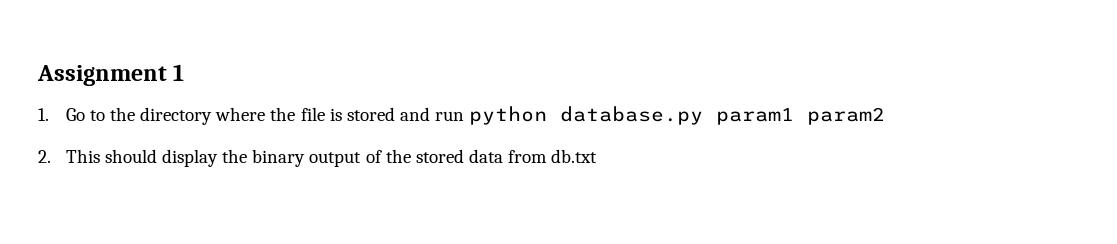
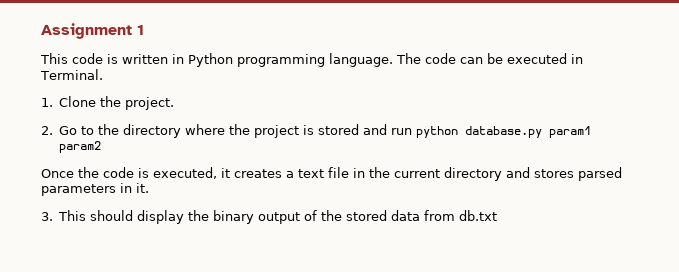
- 1. Go to the directory where the file is stored and run python database.py param1 param2
+ This code is written in Python programming language. The code can be executed in Terminal.
+ 1. Clone the project.
+ 2. Go to the directory where the project is stored and run python database.py param1 param2
- 2. This should display the binary output of the stored data from db.txt
+ Once the code is executed, it creates a text file in the current directory and stores parsed parameters in it.
+ 3. This should display the binary output of the stored data from db.txt

